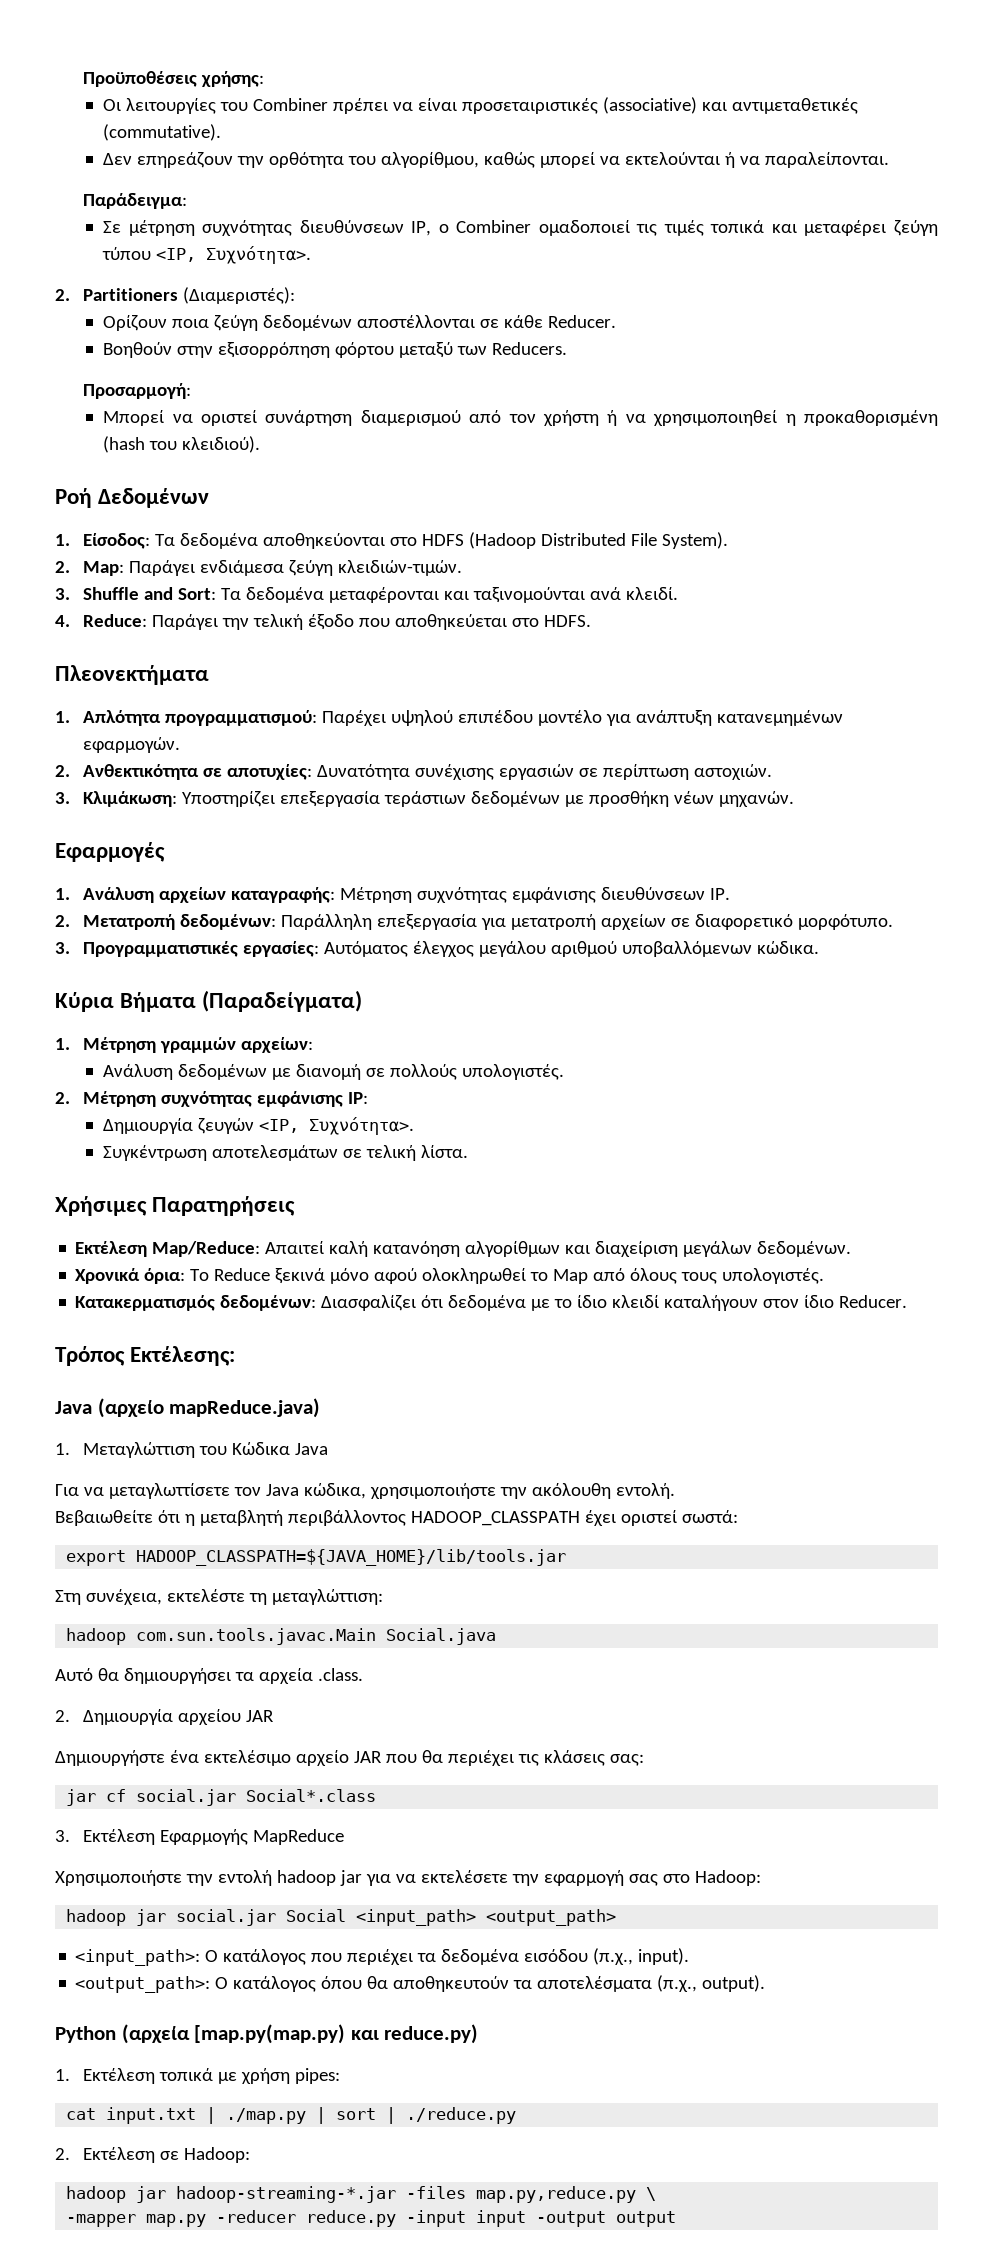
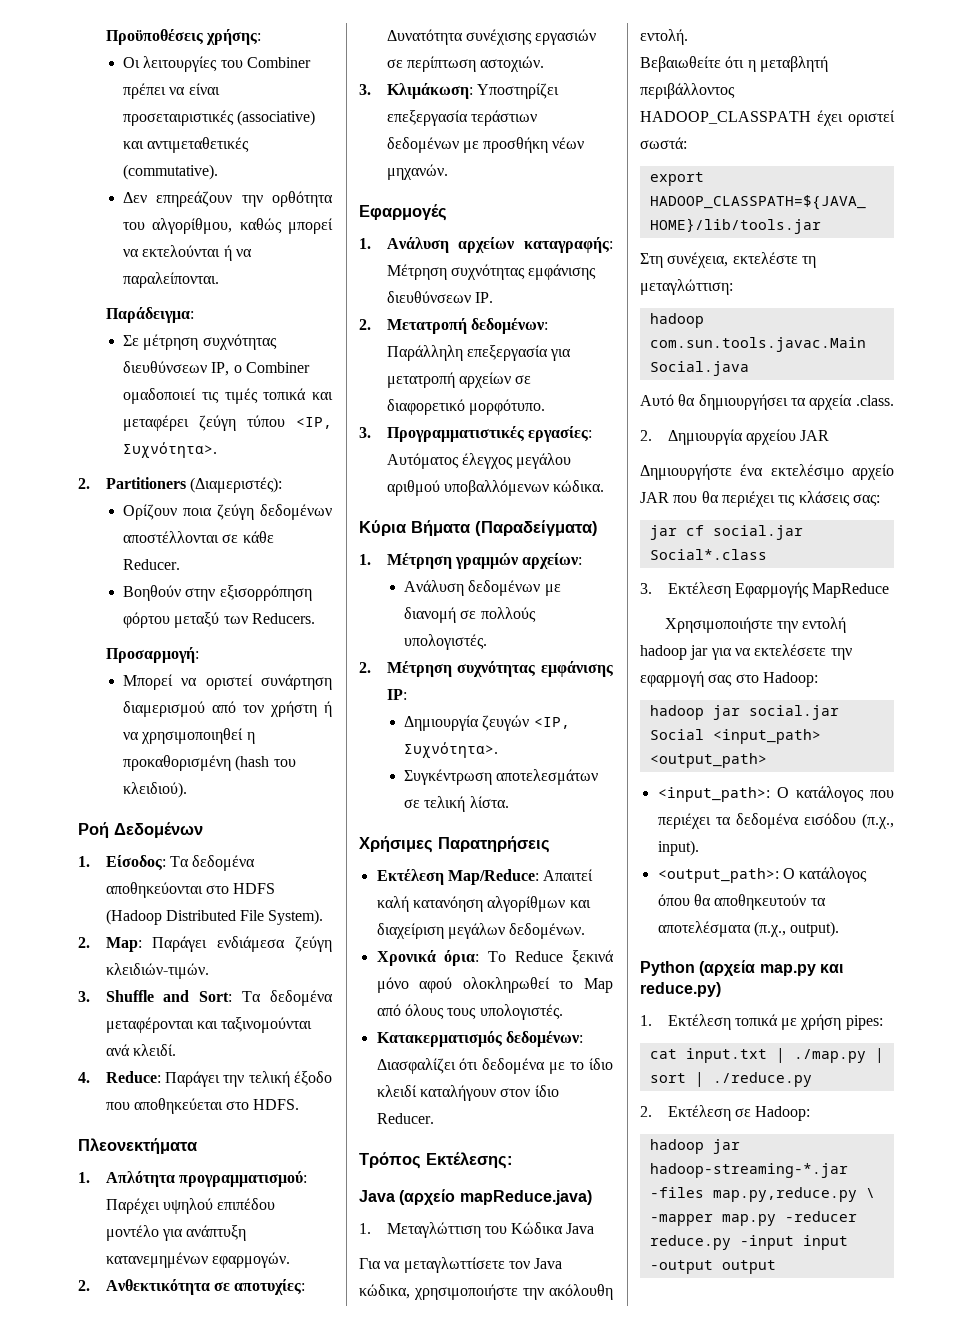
- Python (αρχεία [map.py(map.py) και reduce.py)
+ Python (αρχεία map.py και reduce.py)

